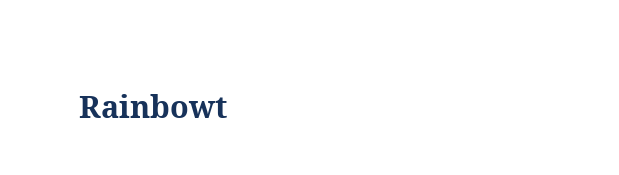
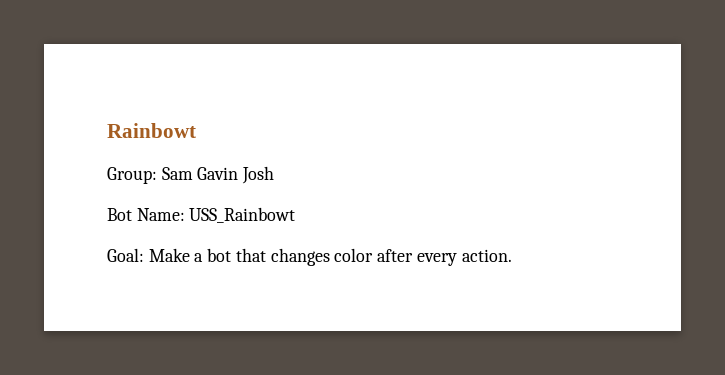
+ Group: Sam Gavin Josh
+ Bot Name: USS_Rainbowt
+ Goal: Make a bot that changes color after every action.

